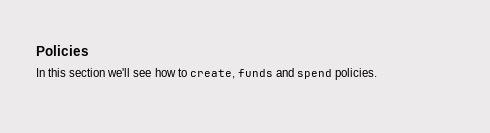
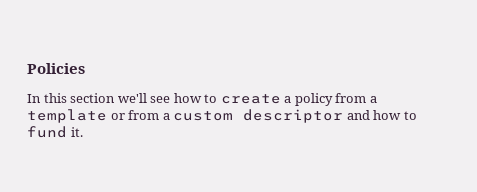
- In this section we'll see how to create, funds and spend policies.
+ In this section we'll see how to create a policy from a template or from a custom descriptor and how to fund it.

